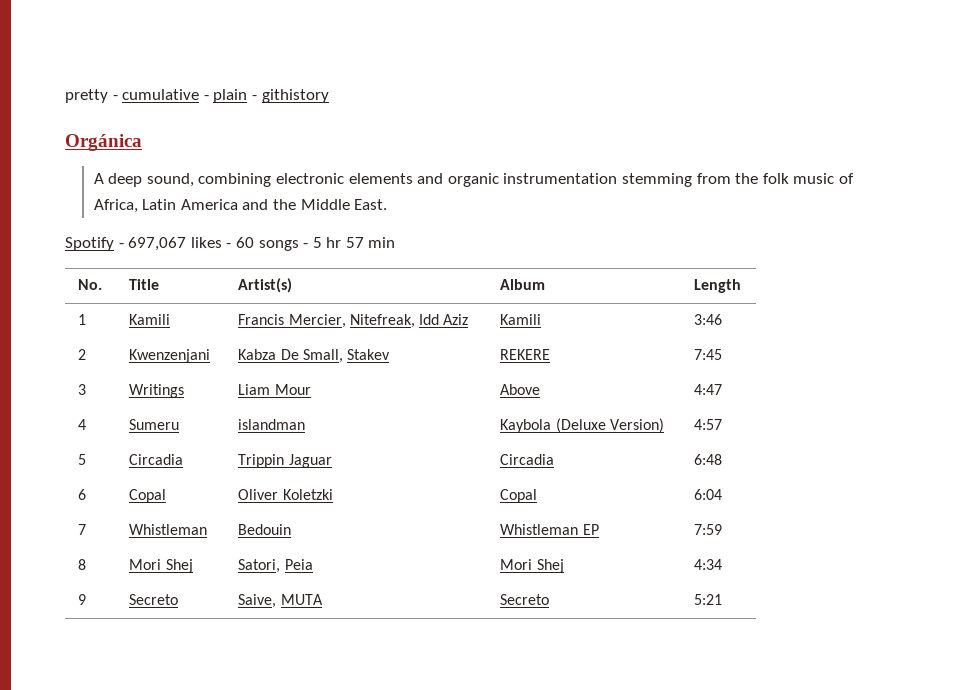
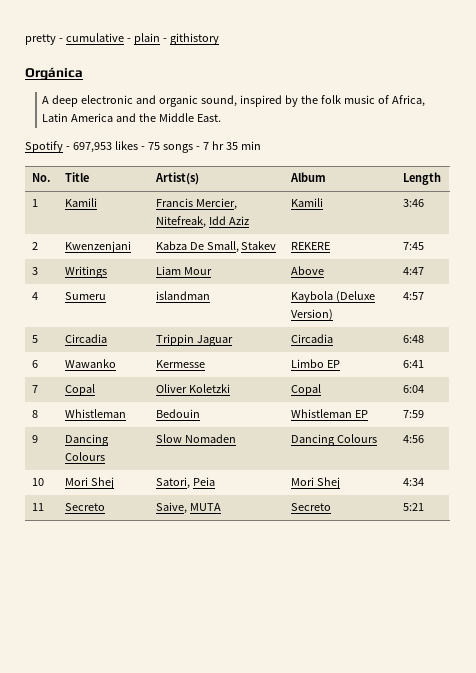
- A deep sound, combining electronic elements and organic instrumentation stemming from the folk music of Africa, Latin America and the Middle East.
+ A deep electronic and organic sound, inspired by the folk music of Africa, Latin America and the Middle East.
- Spotify - 697,067 likes - 60 songs - 5 hr 57 min
+ Spotify - 697,953 likes - 75 songs - 7 hr 35 min
- 6 | Copal | Oliver Koletzki | Copal | 6:04
+ 6 | Wawanko | Kermesse | Limbo EP | 6:41
+ 7 | Copal | Oliver Koletzki | Copal | 6:04
- 7 | Whistleman | Bedouin | Whistleman EP | 7:59
+ 8 | Whistleman | Bedouin | Whistleman EP | 7:59
- 8 | Mori Shej | Satori, Peia | Mori Shej | 4:34
+ 9 | Dancing Colours | Slow Nomaden | Dancing Colours | 4:56
+ 10 | Mori Shej | Satori, Peia | Mori Shej | 4:34
- 9 | Secreto | Saive, MUTA | Secreto | 5:21
+ 11 | Secreto | Saive, MUTA | Secreto | 5:21

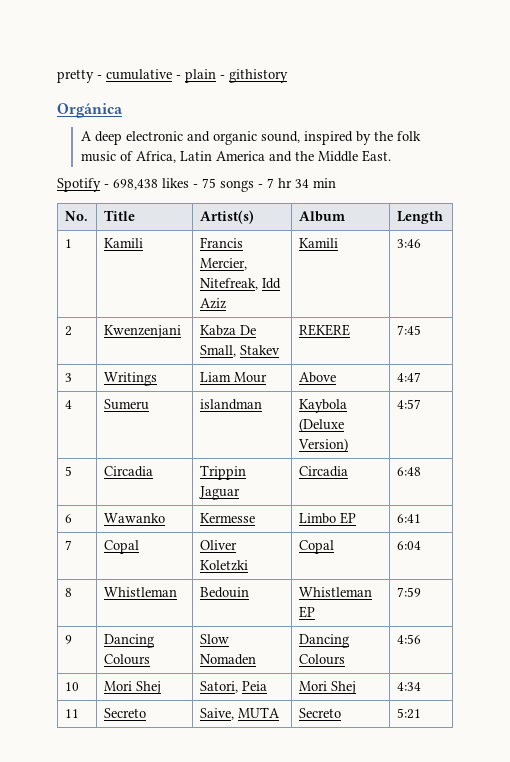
- Spotify - 697,953 likes - 75 songs - 7 hr 35 min
+ Spotify - 698,438 likes - 75 songs - 7 hr 34 min

